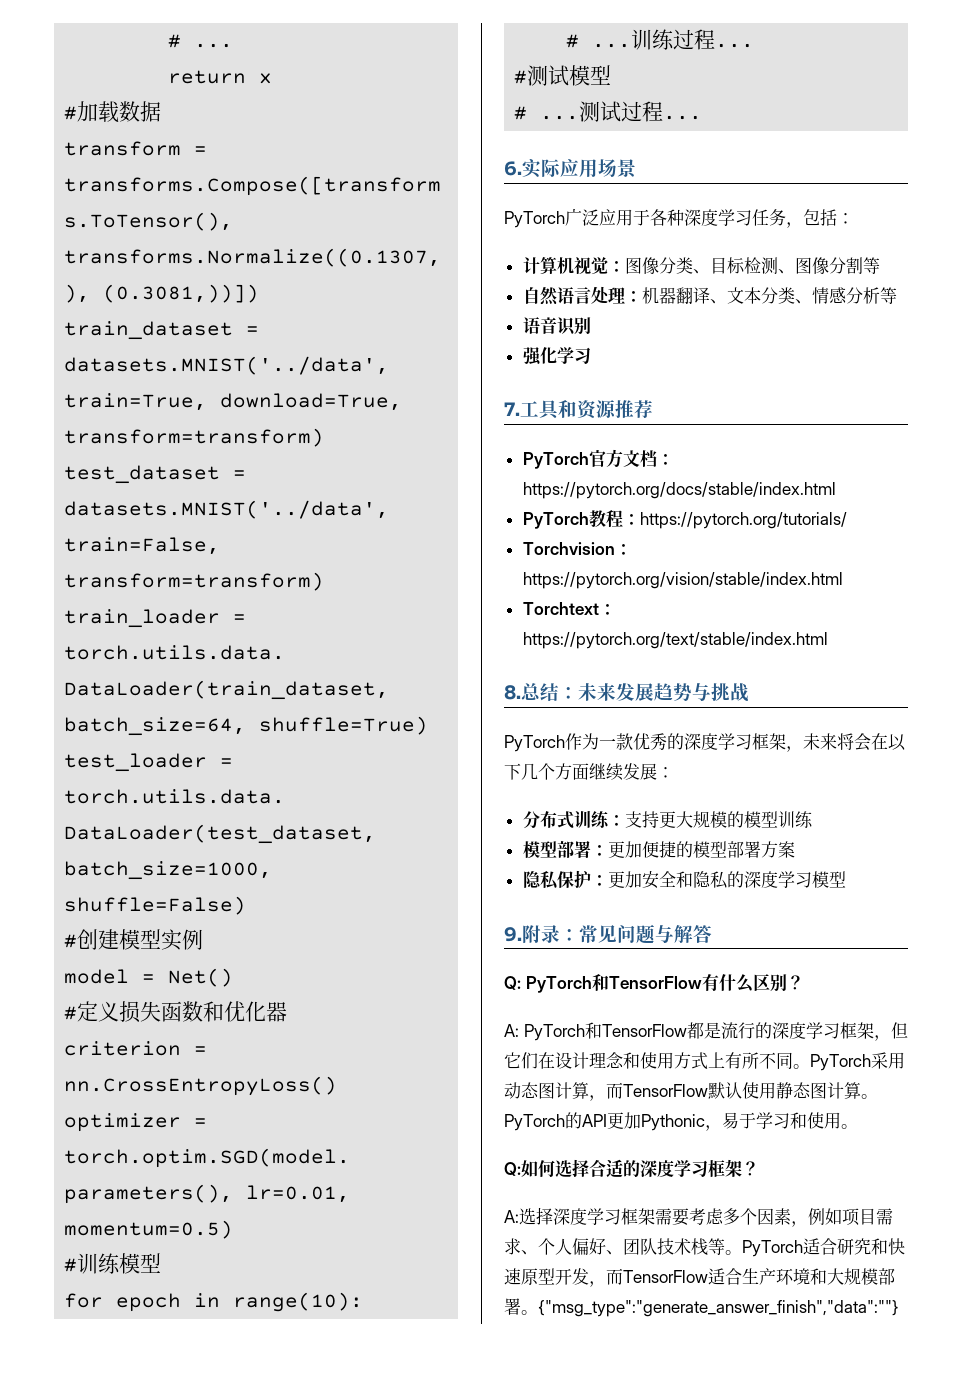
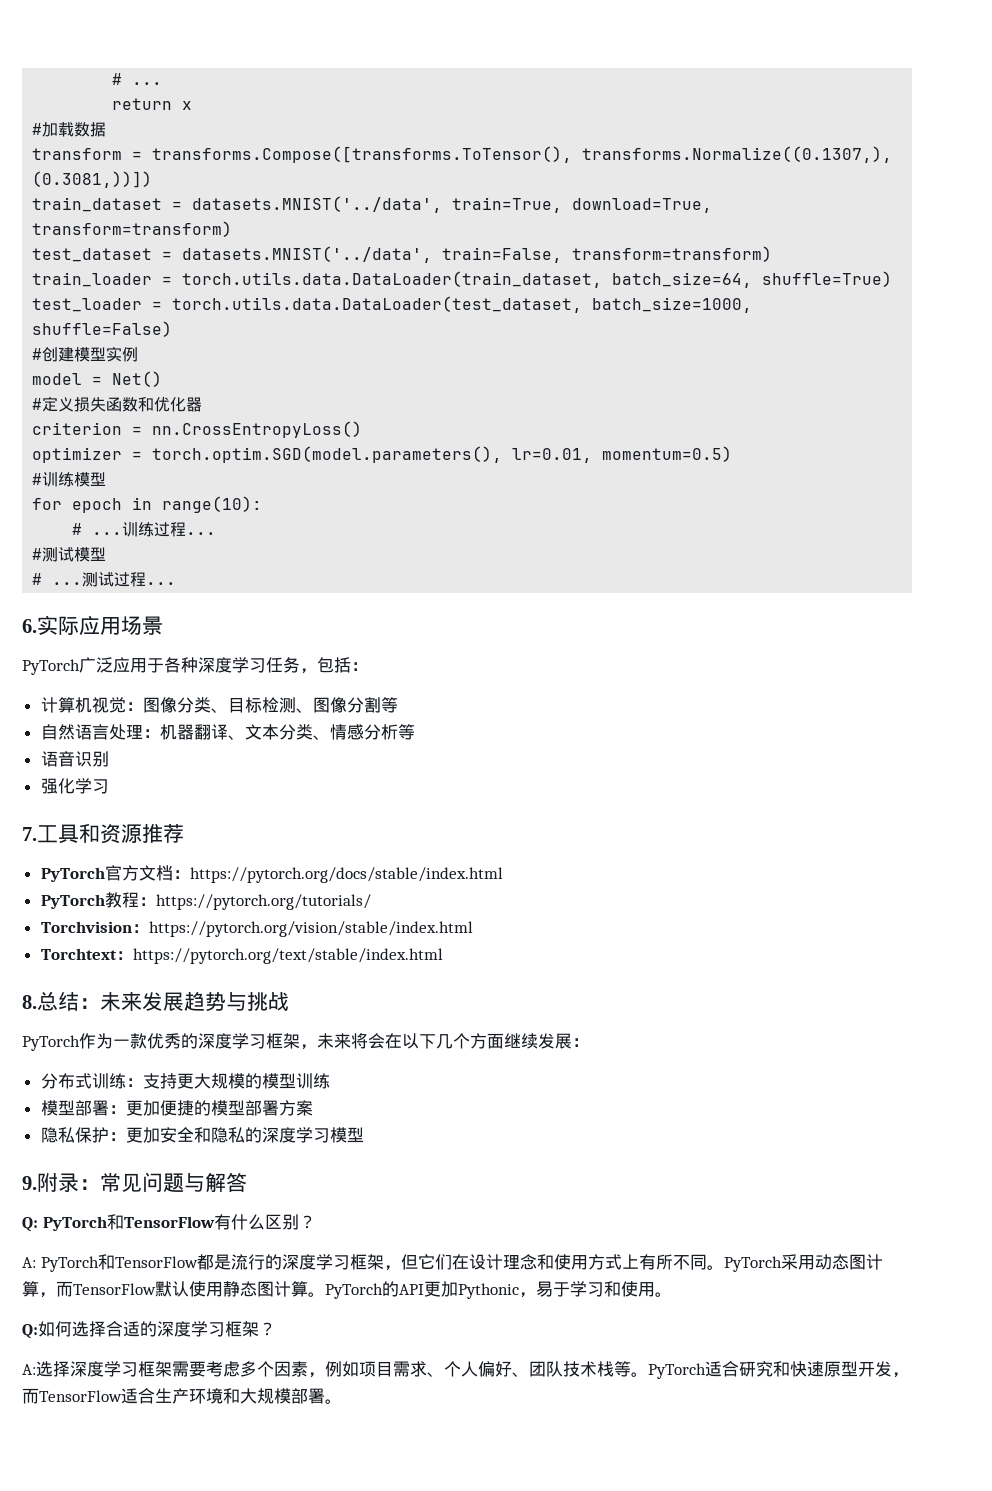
- {"msg_type":"generate_answer_finish","data":""}

